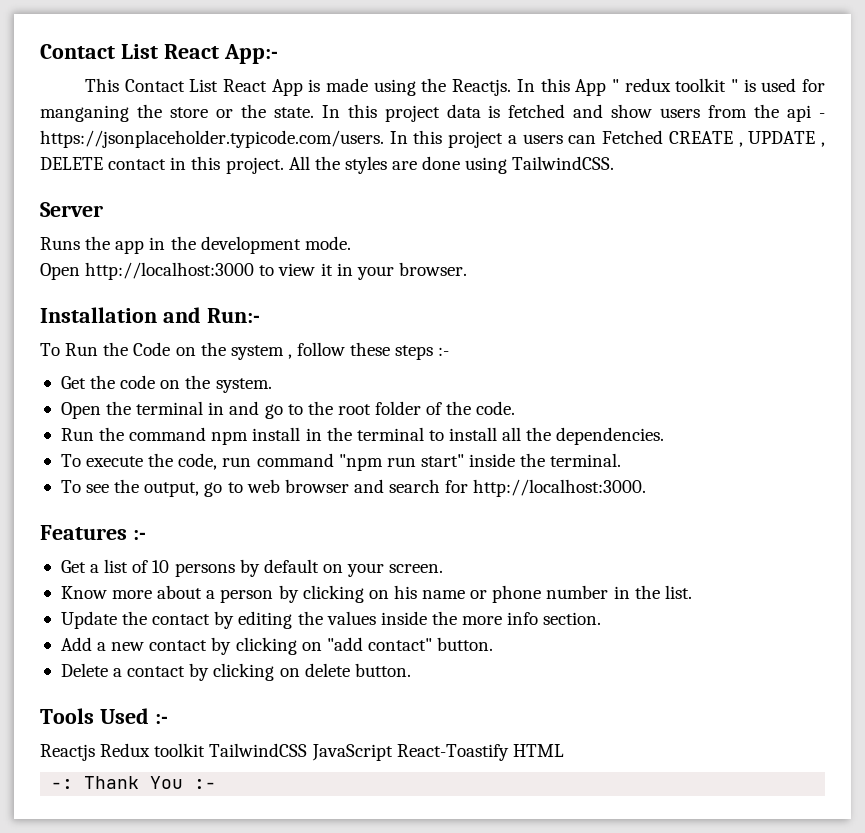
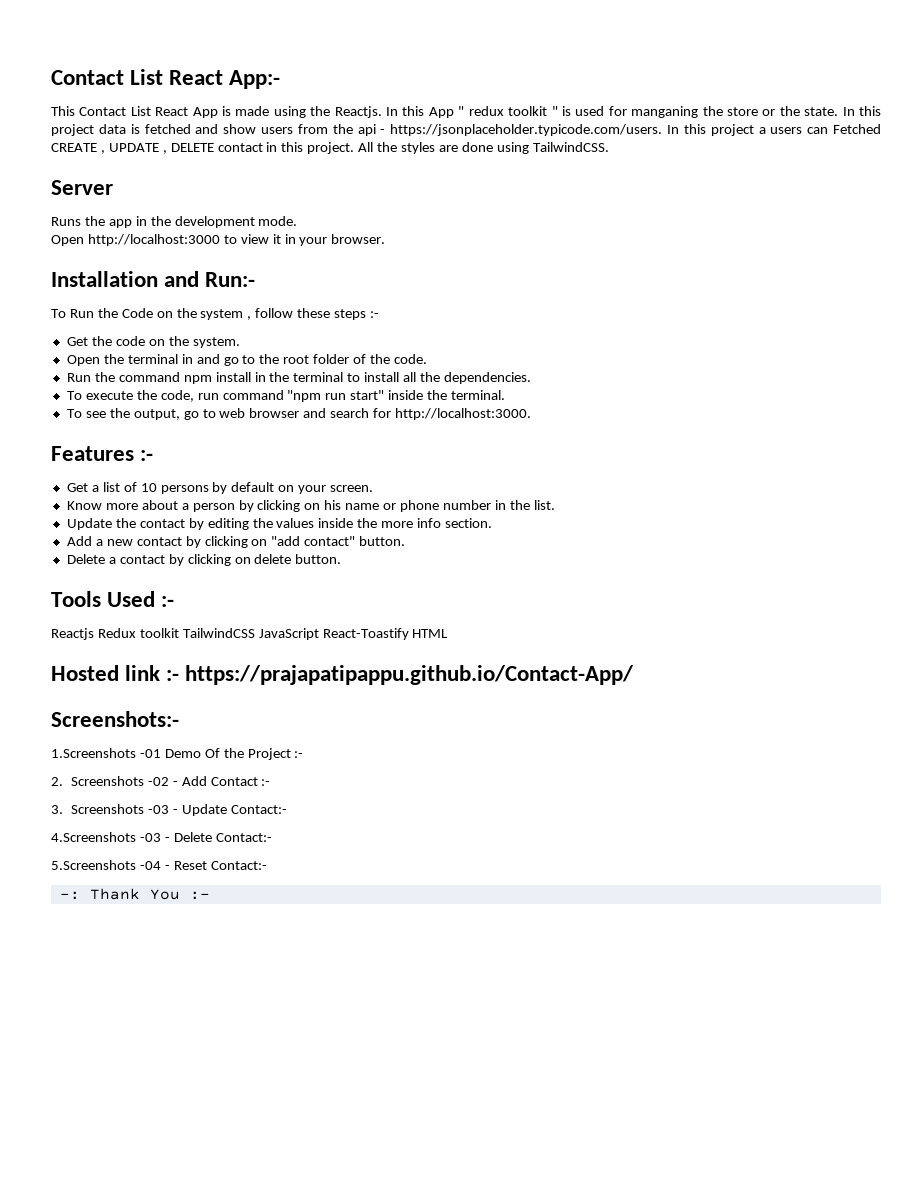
+ Hosted link :- https://prajapatipappu.github.io/Contact-App/
+ Screenshots:-
+ 1.Screenshots -01 Demo Of the Project :-
+ 2. Screenshots -02 - Add Contact :-
+ 3. Screenshots -03 - Update Contact:-
+ 4.Screenshots -03 - Delete Contact:-
+ 5.Screenshots -04 - Reset Contact:-

